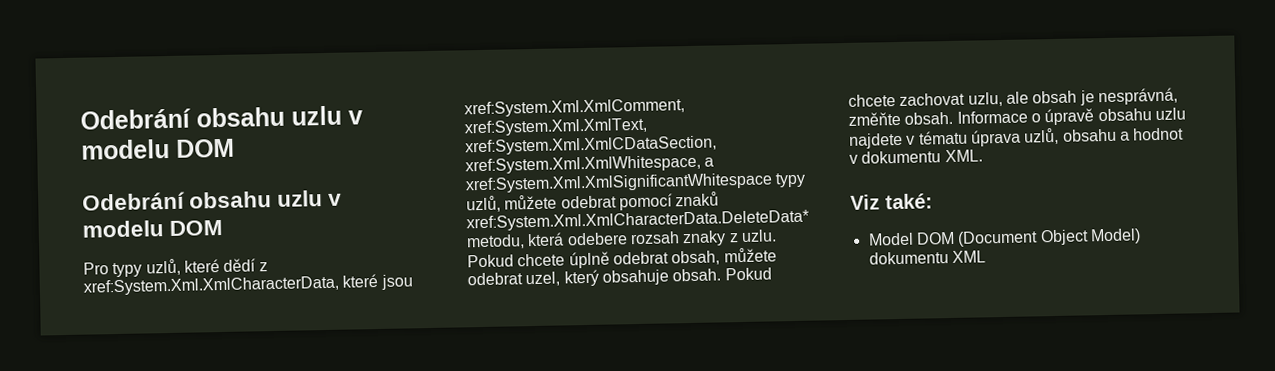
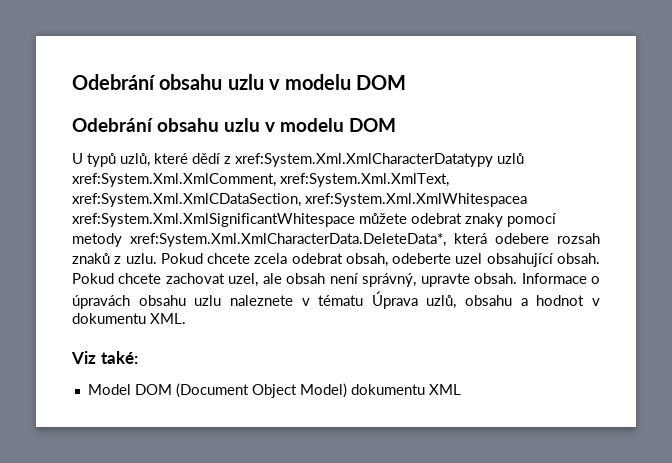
- Pro typy uzlů, které dědí z xref:System.Xml.XmlCharacterData, které jsou xref:System.Xml.XmlComment, xref:System.Xml.XmlText, xref:System.Xml.XmlCDataSection, xref:System.Xml.XmlWhitespace, a xref:System.Xml.XmlSignificantWhitespace typy uzlů, můžete odebrat pomocí znaků xref:System.Xml.XmlCharacterData.DeleteData* metodu, která odebere rozsah znaky z uzlu.
+ U typů uzlů, které dědí z xref:System.Xml.XmlCharacterDatatypy uzlů xref:System.Xml.XmlComment, xref:System.Xml.XmlText, xref:System.Xml.XmlCDataSection, xref:System.Xml.XmlWhitespacea xref:System.Xml.XmlSignificantWhitespace můžete odebrat znaky pomocí metody xref:System.Xml.XmlCharacterData.DeleteData*, která odebere rozsah znaků z uzlu.
- Pokud chcete úplně odebrat obsah, můžete odebrat uzel, který obsahuje obsah.
+ Pokud chcete zcela odebrat obsah, odeberte uzel obsahující obsah.
- Pokud chcete zachovat uzlu, ale obsah je nesprávná, změňte obsah.
+ Pokud chcete zachovat uzel, ale obsah není správný, upravte obsah.
- Informace o úpravě obsahu uzlu najdete v tématu úprava uzlů, obsahu a hodnot v dokumentu XML.
+ Informace o úpravách obsahu uzlu naleznete v tématu Úprava uzlů, obsahu a hodnot v dokumentu XML.

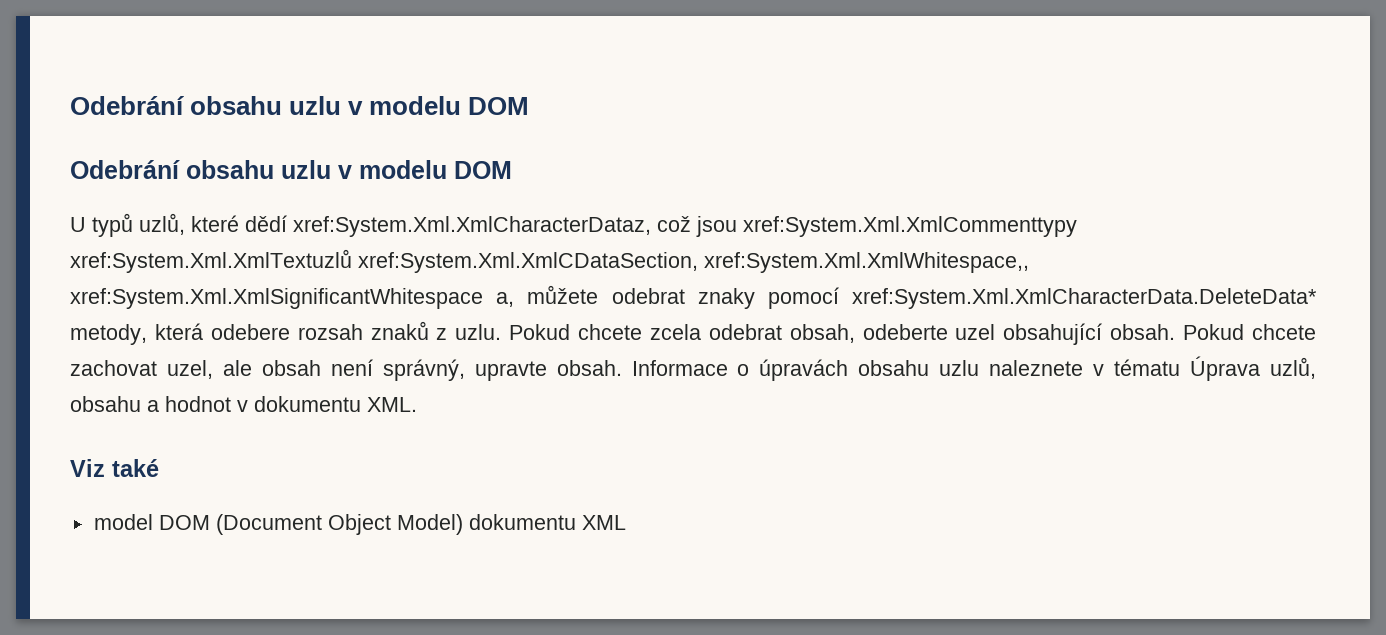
- U typů uzlů, které dědí z xref:System.Xml.XmlCharacterDatatypy uzlů xref:System.Xml.XmlComment, xref:System.Xml.XmlText, xref:System.Xml.XmlCDataSection, xref:System.Xml.XmlWhitespacea xref:System.Xml.XmlSignificantWhitespace můžete odebrat znaky pomocí metody xref:System.Xml.XmlCharacterData.DeleteData*, která odebere rozsah znaků z uzlu.
+ U typů uzlů, které dědí xref:System.Xml.XmlCharacterDataz, což jsou xref:System.Xml.XmlCommenttypy xref:System.Xml.XmlTextuzlů xref:System.Xml.XmlCDataSection, xref:System.Xml.XmlWhitespace,, xref:System.Xml.XmlSignificantWhitespace a, můžete odebrat znaky pomocí xref:System.Xml.XmlCharacterData.DeleteData* metody, která odebere rozsah znaků z uzlu.
- Viz také:
- Model DOM (Document Object Model) dokumentu XML
+ Viz také
+ model DOM (Document Object Model) dokumentu XML

